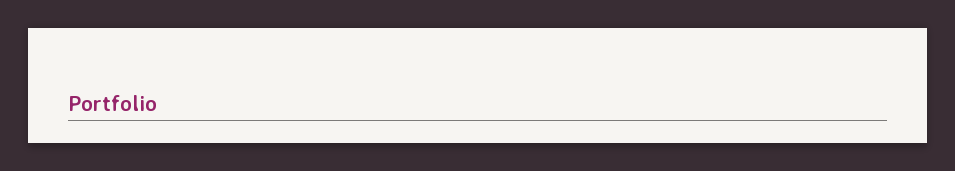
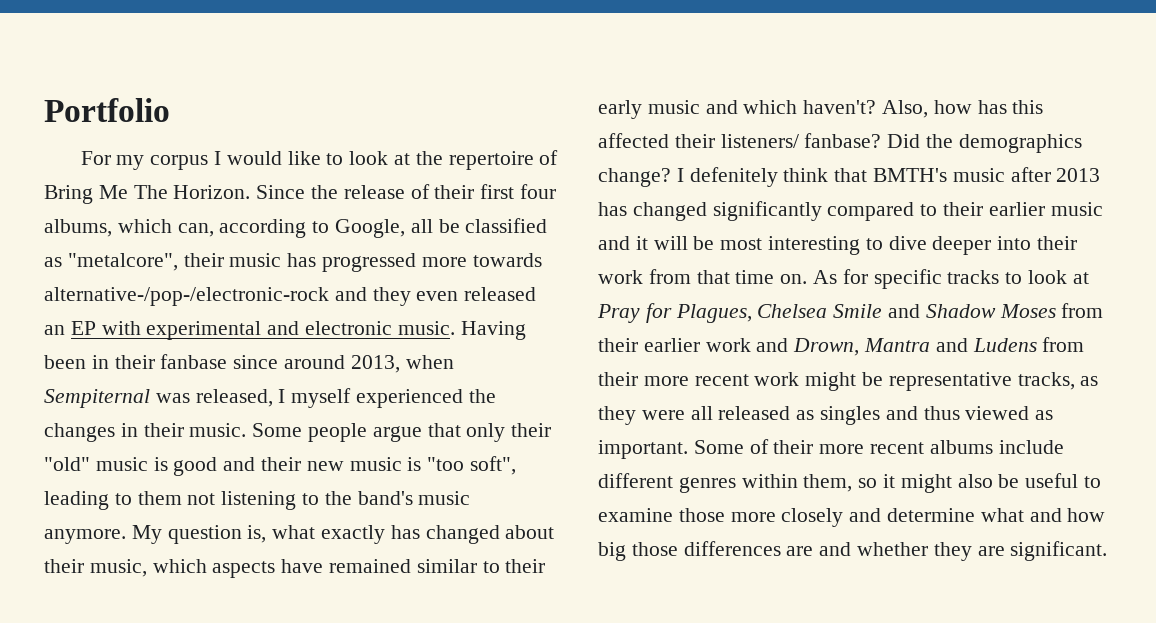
+ For my corpus I would like to look at the repertoire of Bring Me The Horizon. Since the release of their first four albums, which can, according to Google, all be classified as "metalcore", their music has progressed more towards alternative-/pop-/electronic-rock and they even released an EP with experimental and electronic music. Having been in their fanbase since around 2013, when Sempiternal was released, I myself experienced the changes in their music. Some people argue that only their "old" music is good and their new music is "too soft", leading to them not listening to the band's music anymore. My question is, what exactly has changed about their music, which aspects have remained similar to their early music and which haven't? Also, how has this affected their listeners/ fanbase? Did the demographics change? I defenitely think that BMTH's music after 2013 has changed significantly compared to their earlier music and it will be most interesting to dive deeper into their work from that time on. As for specific tracks to look at Pray for Plagues, Chelsea Smile and Shadow Moses from their earlier work and Drown, Mantra and Ludens from their more recent work might be representative tracks, as they were all released as singles and thus viewed as important. Some of their more recent albums include different genres within them, so it might also be useful to examine those more closely and determine what and how big those differences are and whether they are significant.

